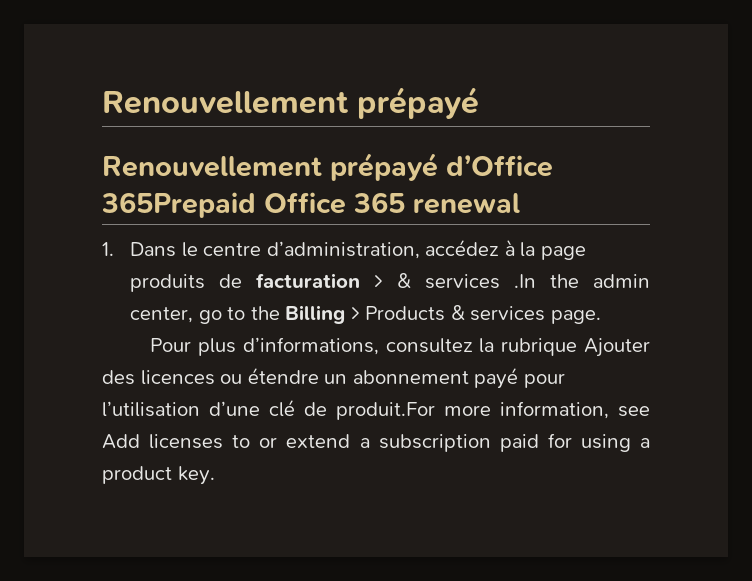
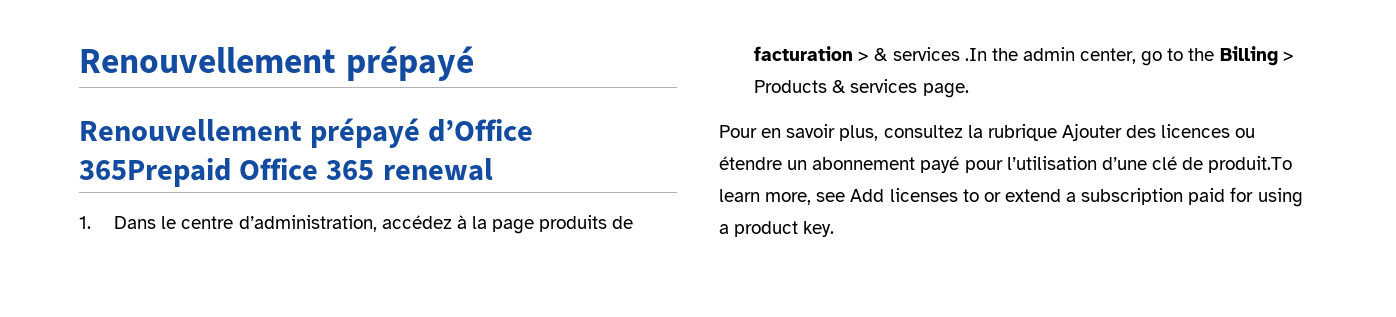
- Pour plus d’informations, consultez la rubrique Ajouter des licences ou étendre un abonnement payé pour l’utilisation d’une clé de produit.For more information, see Add licenses to or extend a subscription paid for using a product key.
+ Pour en savoir plus, consultez la rubrique Ajouter des licences ou étendre un abonnement payé pour l’utilisation d’une clé de produit.To learn more, see Add licenses to or extend a subscription paid for using a product key.

